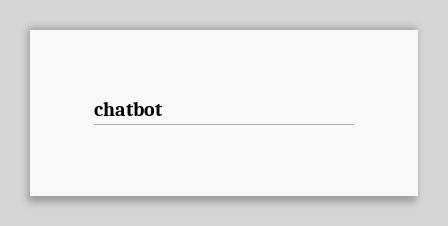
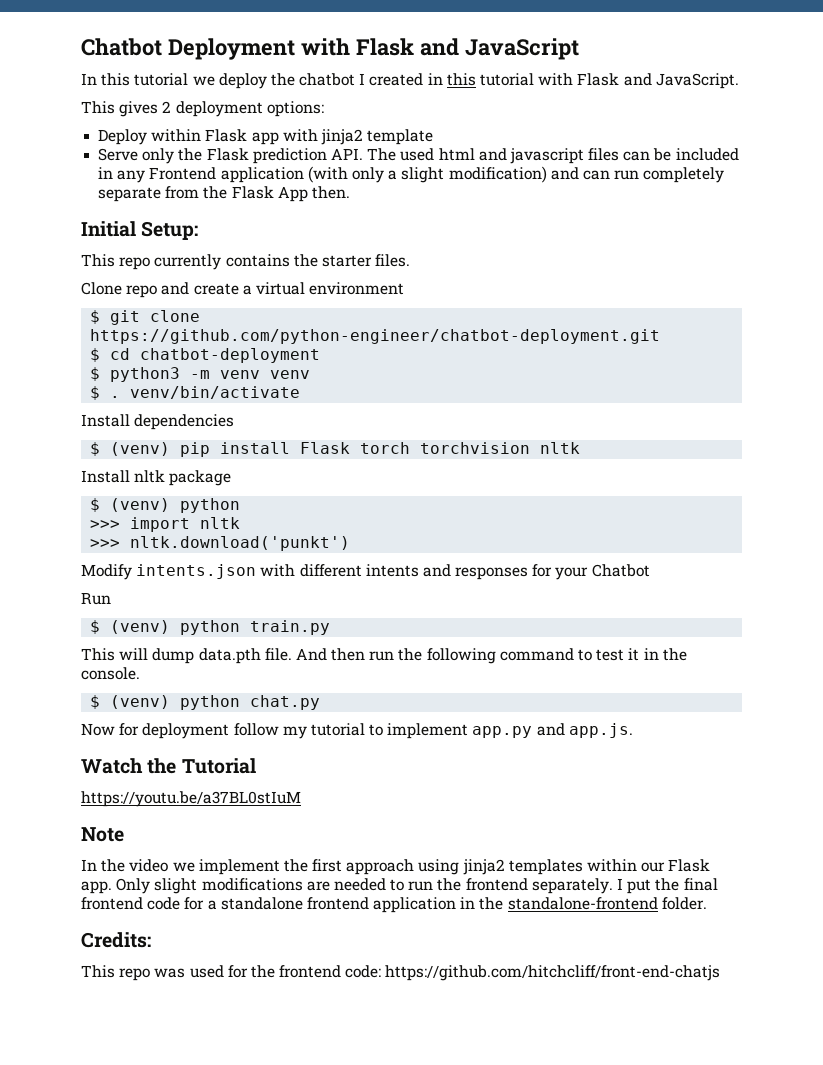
- chatbot
+ Chatbot Deployment with Flask and JavaScript
+ In this tutorial we deploy the chatbot I created in this tutorial with Flask and JavaScript.
+ This gives 2 deployment options:
+ Deploy within Flask app with jinja2 template
+ Serve only the Flask prediction API. The used html and javascript files can be included in any Frontend application (with only a slight modification) and can run completely separate from the Flask App then.
+ Initial Setup:
+ This repo currently contains the starter files.
+ Clone repo and create a virtual environment
+ $ git clone https://github.com/python-engineer/chatbot-deployment.git
+ $ cd chatbot-deployment
+ $ python3 -m venv venv
+ $ . venv/bin/activate
+ Install dependencies
+ $ (venv) pip install Flask torch torchvision nltk
+ Install nltk package
+ $ (venv) python
+ >>> import nltk
+ >>> nltk.download('punkt')
+ Modify intents.json with different intents and responses for your Chatbot
+ Run
+ $ (venv) python train.py
+ This will dump data.pth file. And then run the following command to test it in the console.
+ $ (venv) python chat.py
+ Now for deployment follow my tutorial to implement app.py and app.js.
+ Watch the Tutorial
+ https://youtu.be/a37BL0stIuM
+ Note
+ In the video we implement the first approach using jinja2 templates within our Flask app. Only slight modifications are needed to run the frontend separately. I put the final frontend code for a standalone frontend application in the standalone-frontend folder.
+ Credits:
+ This repo was used for the frontend code: https://github.com/hitchcliff/front-end-chatjs

